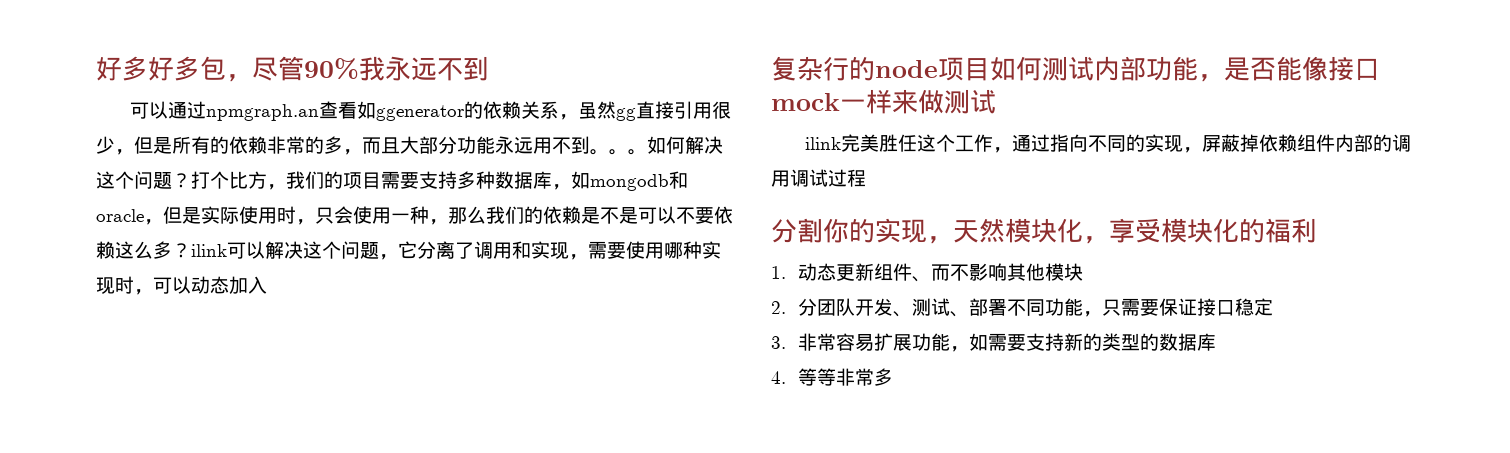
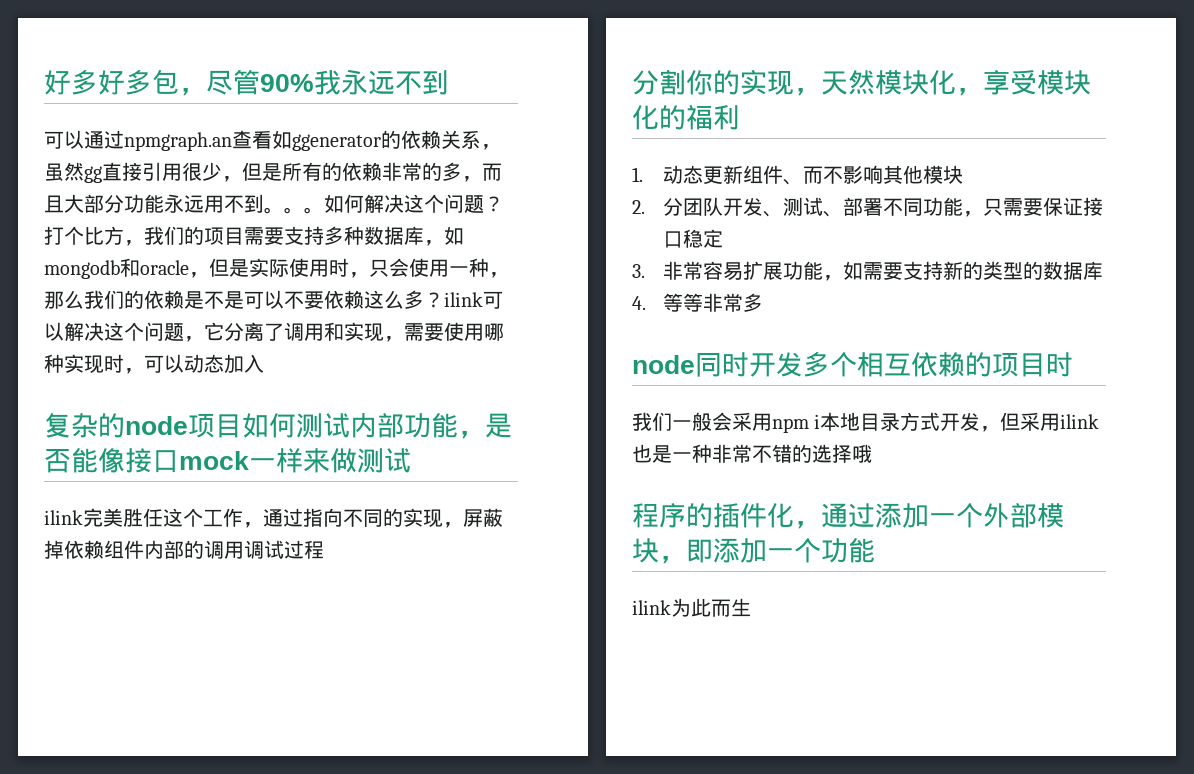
- 复杂行的node项目如何测试内部功能，是否能像接口mock一样来做测试
+ 复杂的node项目如何测试内部功能，是否能像接口mock一样来做测试
+ node同时开发多个相互依赖的项目时
+ 我们一般会采用npm i本地目录方式开发，但采用ilink也是一种非常不错的选择哦
+ 程序的插件化，通过添加一个外部模块，即添加一个功能
+ ilink为此而生

